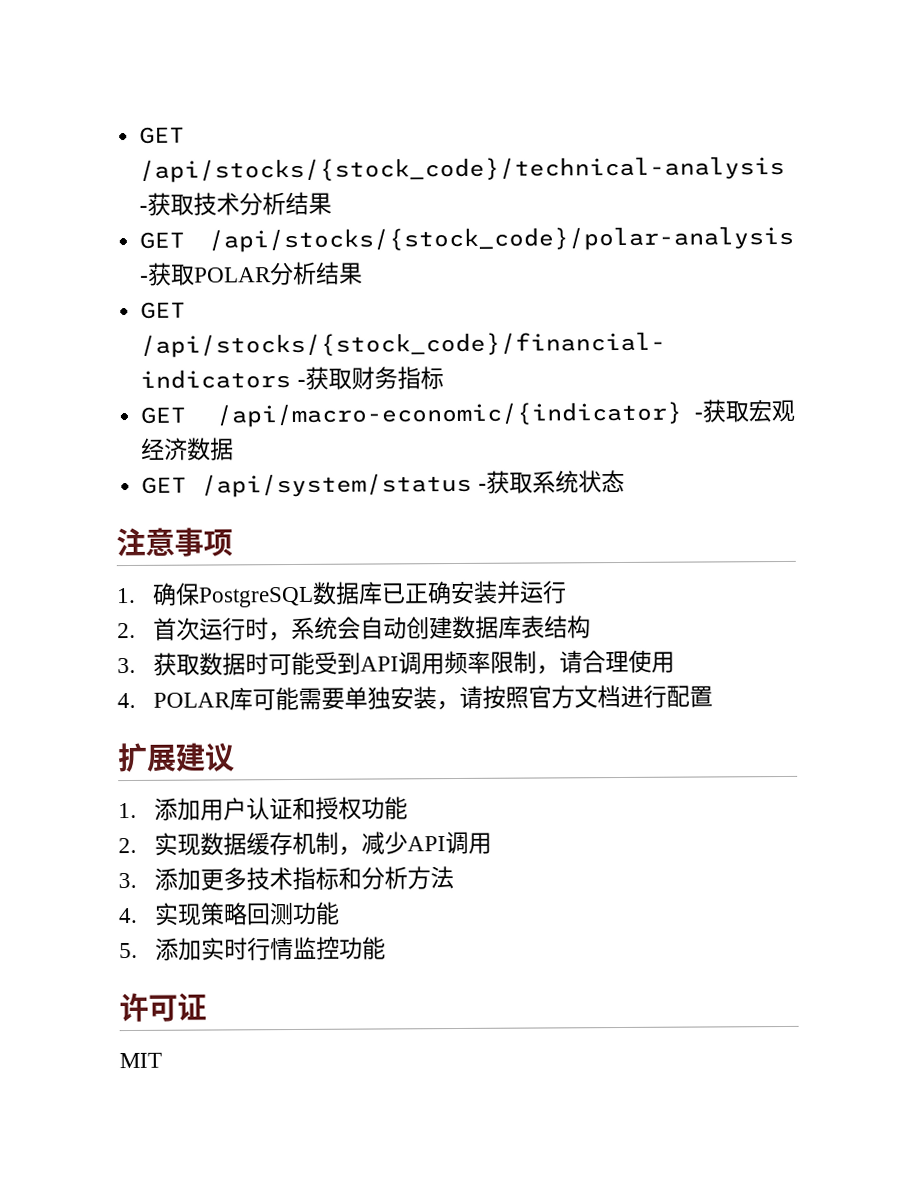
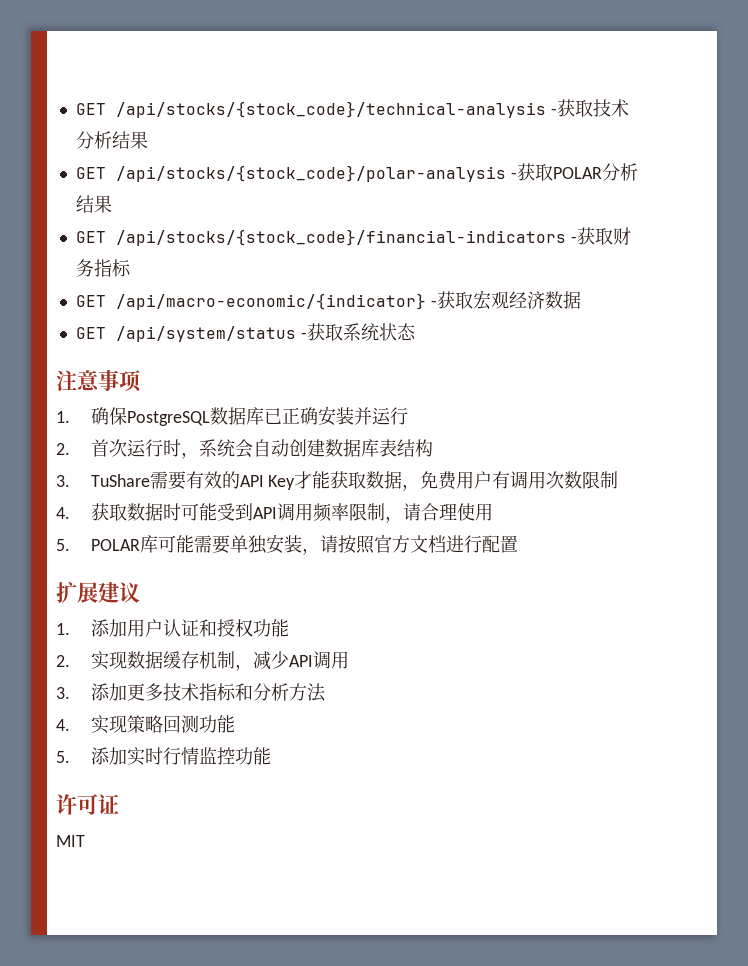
- 3.获取数据时可能受到API调用频率限制，请合理使用
+ 3. TuShare需要有效的API Key才能获取数据，免费用户有调用次数限制
+ 4.获取数据时可能受到API调用频率限制，请合理使用
- 4. POLAR库可能需要单独安装，请按照官方文档进行配置
+ 5. POLAR库可能需要单独安装，请按照官方文档进行配置

